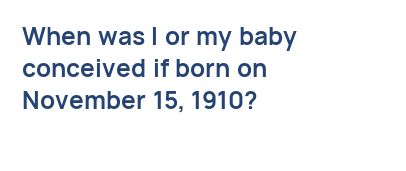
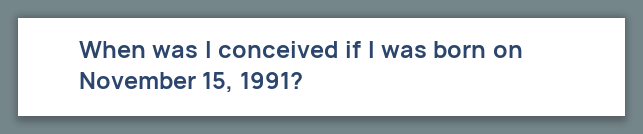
- When was I or my baby conceived if born on November 15, 1910?
+ When was I conceived if I was born on November 15, 1991?

